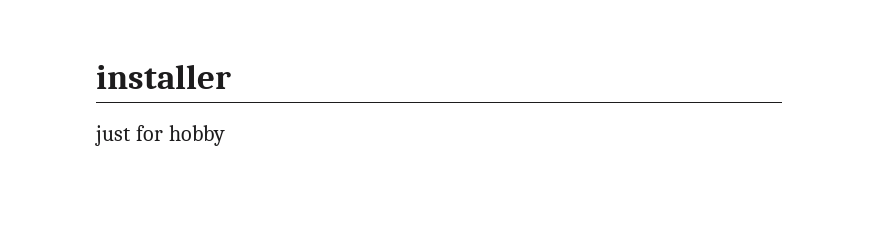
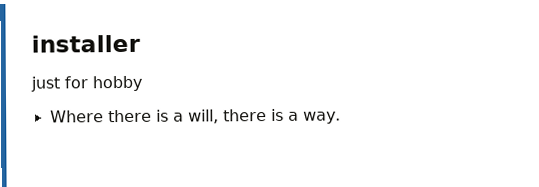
+ Where there is a will, there is a way.

